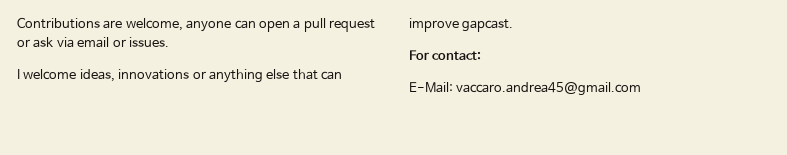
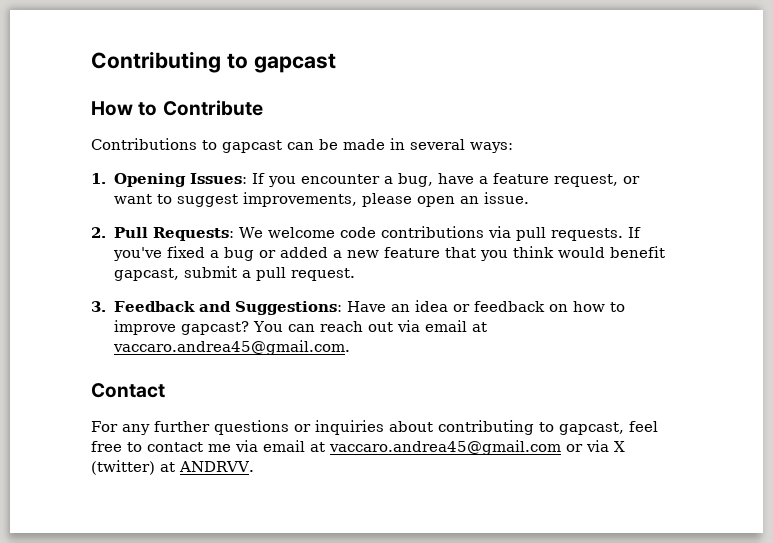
- Contributions are welcome, anyone can open a pull request or ask via email or issues.
- I welcome ideas, innovations or anything else that can improve gapcast.
- For contact:
- E-Mail: vaccaro.andrea45@gmail.com
+ Contributing to gapcast
+ How to Contribute
+ Contributions to gapcast can be made in several ways:
+ 1. Opening Issues: If you encounter a bug, have a feature request, or want to suggest improvements, please open an issue.
+ 2. Pull Requests: We welcome code contributions via pull requests. If you've fixed a bug or added a new feature that you think would benefit gapcast, submit a pull request.
+ 3. Feedback and Suggestions: Have an idea or feedback on how to improve gapcast? You can reach out via email at vaccaro.andrea45@gmail.com.
+ Contact
+ For any further questions or inquiries about contributing to gapcast, feel free to contact me via email at vaccaro.andrea45@gmail.com or via X (twitter) at ANDRVV.

